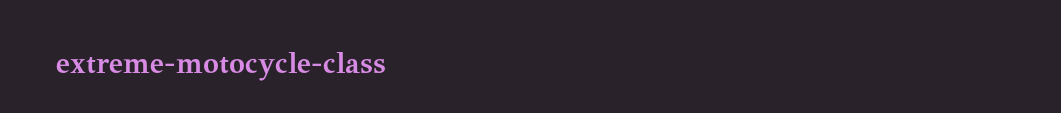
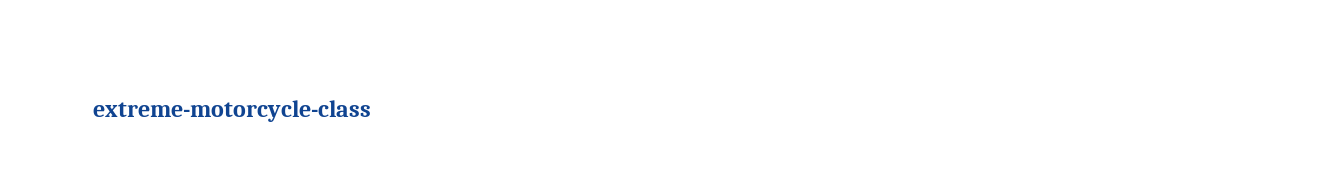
- extreme-motocycle-class
+ extreme-motorcycle-class

